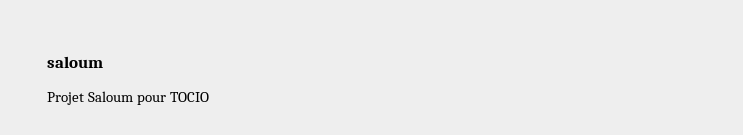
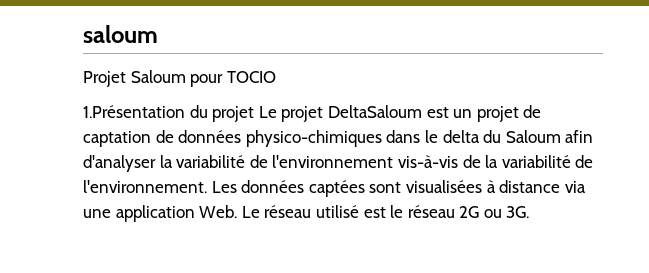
+ 1.Présentation du projet Le projet DeltaSaloum est un projet de captation de données physico-chimiques dans le delta du Saloum afin d'analyser la variabilité de l'environnement vis-à-vis de la variabilité de l'environnement. Les données captées sont visualisées à distance via une application Web. Le réseau utilisé est le réseau 2G ou 3G.

